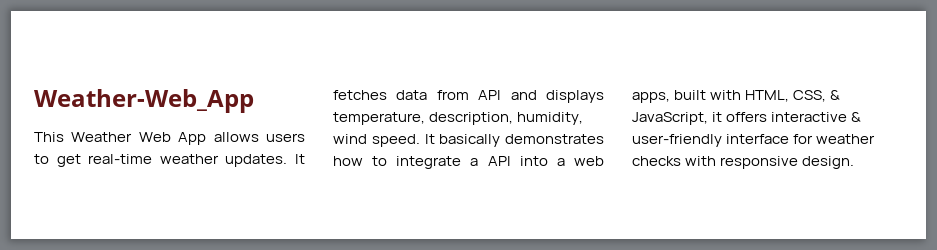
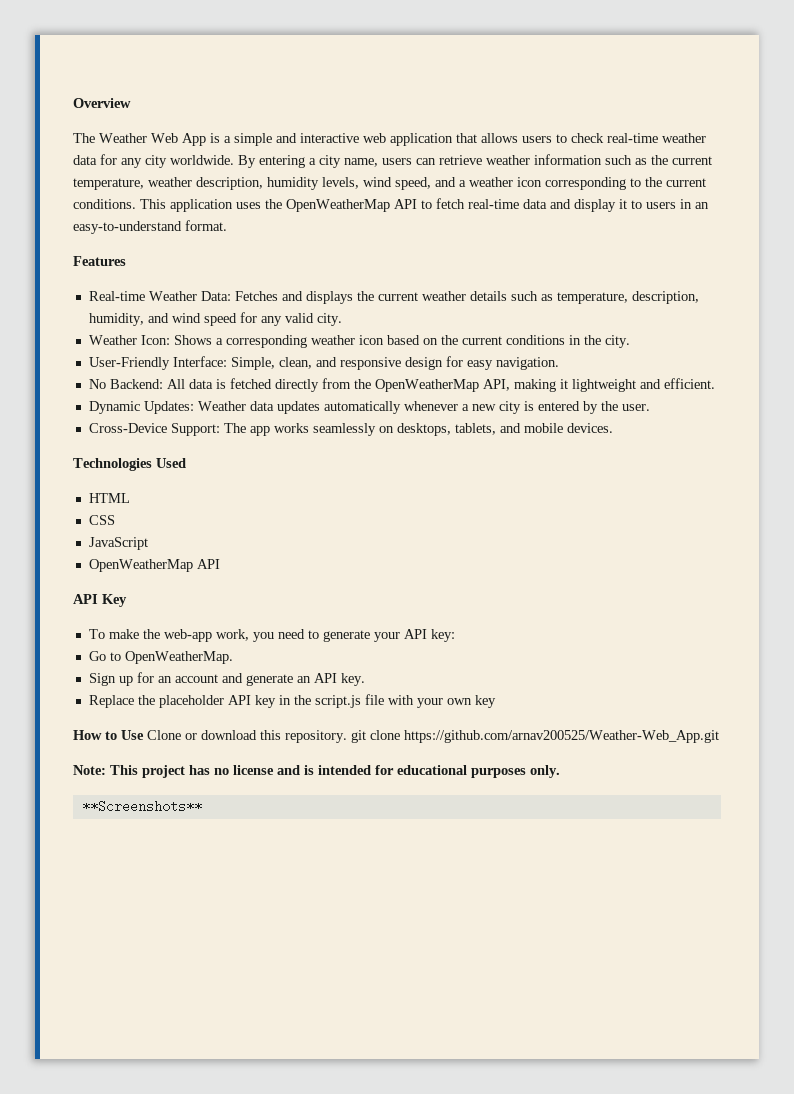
- Weather-Web_App
- This Weather Web App allows users to get real-time weather updates. It fetches data from API and displays temperature, description, humidity, wind speed. It basically demonstrates how to integrate a API into a web apps, built with HTML, CSS, & JavaScript, it offers interactive & user-friendly interface for weather checks with responsive design.
+ Overview
+ The Weather Web App is a simple and interactive web application that allows users to check real-time weather data for any city worldwide. By entering a city name, users can retrieve weather information such as the current temperature, weather description, humidity levels, wind speed, and a weather icon corresponding to the current conditions. This application uses the OpenWeatherMap API to fetch real-time data and display it to users in an easy-to-understand format.
+ Features
+ Real-time Weather Data: Fetches and displays the current weather details such as temperature, description, humidity, and wind speed for any valid city.
+ Weather Icon: Shows a corresponding weather icon based on the current conditions in the city.
+ User-Friendly Interface: Simple, clean, and responsive design for easy navigation.
+ No Backend: All data is fetched directly from the OpenWeatherMap API, making it lightweight and efficient.
+ Dynamic Updates: Weather data updates automatically whenever a new city is entered by the user.
+ Cross-Device Support: The app works seamlessly on desktops, tablets, and mobile devices.
+ Technologies Used
+ HTML
+ CSS
+ JavaScript
+ OpenWeatherMap API
+ API Key
+ To make the web-app work, you need to generate your API key:
+ Go to OpenWeatherMap.
+ Sign up for an account and generate an API key.
+ Replace the placeholder API key in the script.js file with your own key
+ How to Use Clone or download this repository. git clone https://github.com/arnav200525/Weather-Web_App.git
+ Note: This project has no license and is intended for educational purposes only.
+ **Screenshots**

